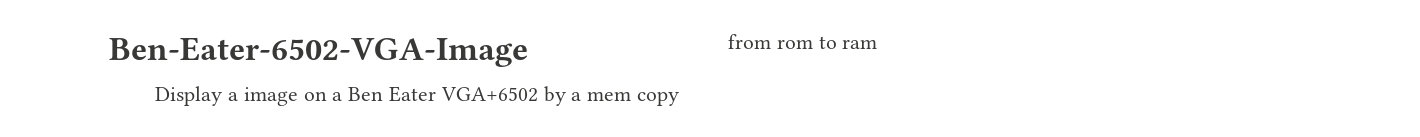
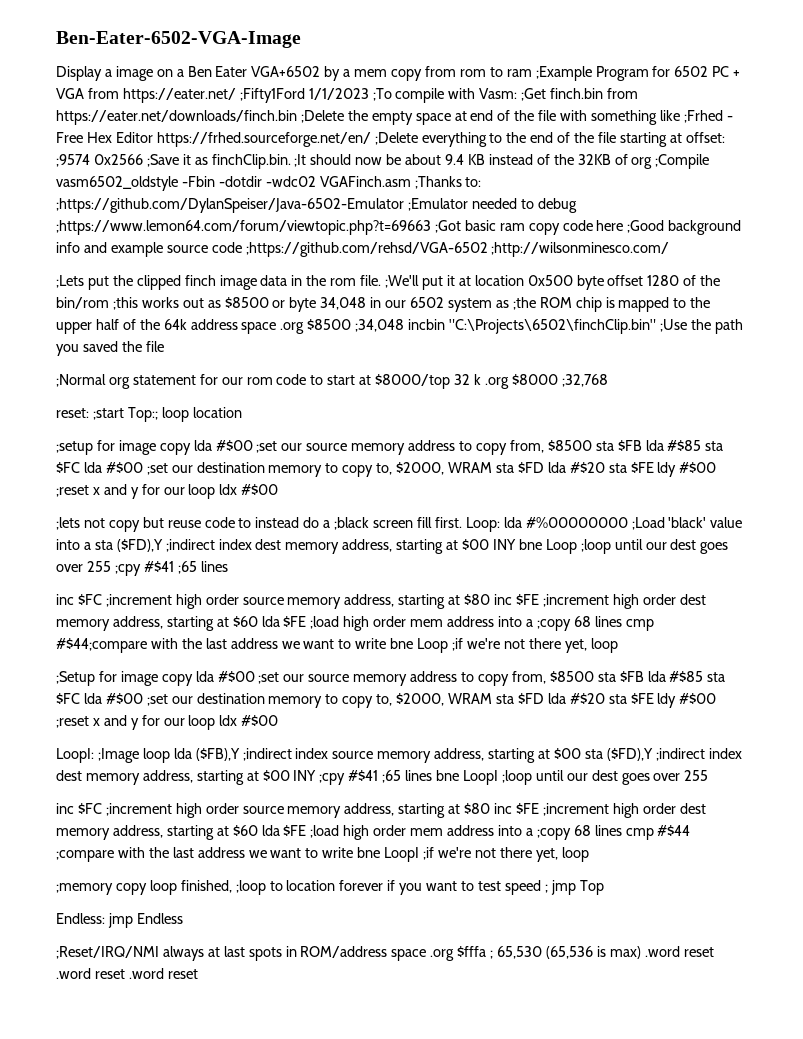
- Display a image on a Ben Eater VGA+6502 by a mem copy from rom to ram
+ Display a image on a Ben Eater VGA+6502 by a mem copy from rom to ram ;Example Program for 6502 PC + VGA from https://eater.net/ ;Fifty1Ford 1/1/2023 ;To compile with Vasm: ;Get finch.bin from https://eater.net/downloads/finch.bin ;Delete the empty space at end of the file with something like ;Frhed - Free Hex Editor https://frhed.sourceforge.net/en/ ;Delete everything to the end of the file starting at offset: ;9574 0x2566 ;Save it as finchClip.bin. ;It should now be about 9.4 KB instead of the 32KB of org ;Compile vasm6502_oldstyle -Fbin -dotdir -wdc02 VGAFinch.asm ;Thanks to: ;https://github.com/DylanSpeiser/Java-6502-Emulator ;Emulator needed to debug ;https://www.lemon64.com/forum/viewtopic.php?t=69663 ;Got basic ram copy code here ;Good background info and example source code ;https://github.com/rehsd/VGA-6502 ;http://wilsonminesco.com/
+ ;Lets put the clipped finch image data in the rom file. ;We'll put it at location 0x500 byte offset 1280 of the bin/rom ;this works out as $8500 or byte 34,048 in our 6502 system as ;the ROM chip is mapped to the upper half of the 64k address space .org $8500 ;34,048 incbin "C:\Projects\6502\finchClip.bin" ;Use the path you saved the file
+ ;Normal org statement for our rom code to start at $8000/top 32 k .org $8000 ;32,768
+ reset: ;start Top:; loop location
+ ;setup for image copy lda #$00 ;set our source memory address to copy from, $8500 sta $FB lda #$85 sta $FC lda #$00 ;set our destination memory to copy to, $2000, WRAM sta $FD lda #$20 sta $FE ldy #$00 ;reset x and y for our loop ldx #$00
+ ;lets not copy but reuse code to instead do a ;black screen fill first. Loop: lda #%00000000 ;Load 'black' value into a sta ($FD),Y ;indirect index dest memory address, starting at $00 INY bne Loop ;loop until our dest goes over 255 ;cpy #$41 ;65 lines
+ inc $FC ;increment high order source memory address, starting at $80 inc $FE ;increment high order dest memory address, starting at $60 lda $FE ;load high order mem address into a ;copy 68 lines cmp #$44;compare with the last address we want to write bne Loop ;if we're not there yet, loop
+ ;Setup for image copy lda #$00 ;set our source memory address to copy from, $8500 sta $FB lda #$85 sta $FC lda #$00 ;set our destination memory to copy to, $2000, WRAM sta $FD lda #$20 sta $FE ldy #$00 ;reset x and y for our loop ldx #$00
+ LoopI: ;Image loop lda ($FB),Y ;indirect index source memory address, starting at $00 sta ($FD),Y ;indirect index dest memory address, starting at $00 INY ;cpy #$41 ;65 lines bne LoopI ;loop until our dest goes over 255
+ inc $FC ;increment high order source memory address, starting at $80 inc $FE ;increment high order dest memory address, starting at $60 lda $FE ;load high order mem address into a ;copy 68 lines cmp #$44 ;compare with the last address we want to write bne LoopI ;if we're not there yet, loop
+ ;memory copy loop finished, ;loop to location forever if you want to test speed ; jmp Top
+ Endless: jmp Endless
+ ;Reset/IRQ/NMI always at last spots in ROM/address space .org $fffa ; 65,530 (65,536 is max) .word reset .word reset .word reset

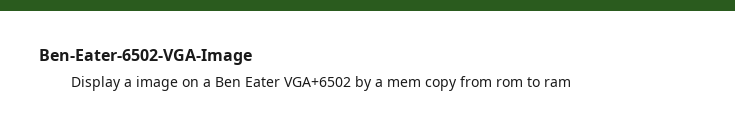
- Display a image on a Ben Eater VGA+6502 by a mem copy from rom to ram ;Example Program for 6502 PC + VGA from https://eater.net/ ;Fifty1Ford 1/1/2023 ;To compile with Vasm: ;Get finch.bin from https://eater.net/downloads/finch.bin ;Delete the empty space at end of the file with something like ;Frhed - Free Hex Editor https://frhed.sourceforge.net/en/ ;Delete everything to the end of the file starting at offset: ;9574 0x2566 ;Save it as finchClip.bin. ;It should now be about 9.4 KB instead of the 32KB of org ;Compile vasm6502_oldstyle -Fbin -dotdir -wdc02 VGAFinch.asm ;Thanks to: ;https://github.com/DylanSpeiser/Java-6502-Emulator ;Emulator needed to debug ;https://www.lemon64.com/forum/viewtopic.php?t=69663 ;Got basic ram copy code here ;Good background info and example source code ;https://github.com/rehsd/VGA-6502 ;http://wilsonminesco.com/
- ;Lets put the clipped finch image data in the rom file. ;We'll put it at location 0x500 byte offset 1280 of the bin/rom ;this works out as $8500 or byte 34,048 in our 6502 system as ;the ROM chip is mapped to the upper half of the 64k address space .org $8500 ;34,048 incbin "C:\Projects\6502\finchClip.bin" ;Use the path you saved the file
- ;Normal org statement for our rom code to start at $8000/top 32 k .org $8000 ;32,768
- reset: ;start Top:; loop location
- ;setup for image copy lda #$00 ;set our source memory address to copy from, $8500 sta $FB lda #$85 sta $FC lda #$00 ;set our destination memory to copy to, $2000, WRAM sta $FD lda #$20 sta $FE ldy #$00 ;reset x and y for our loop ldx #$00
- ;lets not copy but reuse code to instead do a ;black screen fill first. Loop: lda #%00000000 ;Load 'black' value into a sta ($FD),Y ;indirect index dest memory address, starting at $00 INY bne Loop ;loop until our dest goes over 255 ;cpy #$41 ;65 lines
- inc $FC ;increment high order source memory address, starting at $80 inc $FE ;increment high order dest memory address, starting at $60 lda $FE ;load high order mem address into a ;copy 68 lines cmp #$44;compare with the last address we want to write bne Loop ;if we're not there yet, loop
- ;Setup for image copy lda #$00 ;set our source memory address to copy from, $8500 sta $FB lda #$85 sta $FC lda #$00 ;set our destination memory to copy to, $2000, WRAM sta $FD lda #$20 sta $FE ldy #$00 ;reset x and y for our loop ldx #$00
- LoopI: ;Image loop lda ($FB),Y ;indirect index source memory address, starting at $00 sta ($FD),Y ;indirect index dest memory address, starting at $00 INY ;cpy #$41 ;65 lines bne LoopI ;loop until our dest goes over 255
- inc $FC ;increment high order source memory address, starting at $80 inc $FE ;increment high order dest memory address, starting at $60 lda $FE ;load high order mem address into a ;copy 68 lines cmp #$44 ;compare with the last address we want to write bne LoopI ;if we're not there yet, loop
- ;memory copy loop finished, ;loop to location forever if you want to test speed ; jmp Top
- Endless: jmp Endless
- ;Reset/IRQ/NMI always at last spots in ROM/address space .org $fffa ; 65,530 (65,536 is max) .word reset .word reset .word reset
+ Display a image on a Ben Eater VGA+6502 by a mem copy from rom to ram

